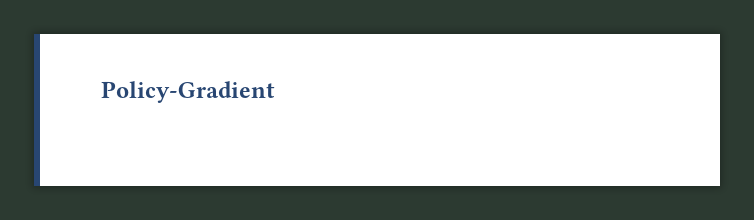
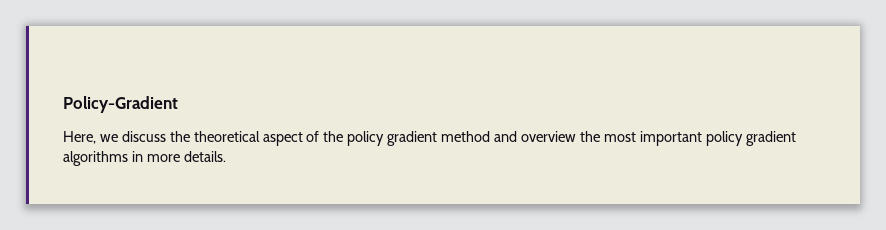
+ Here, we discuss the theoretical aspect of the policy gradient method and overview the most important policy gradient algorithms in more details.

